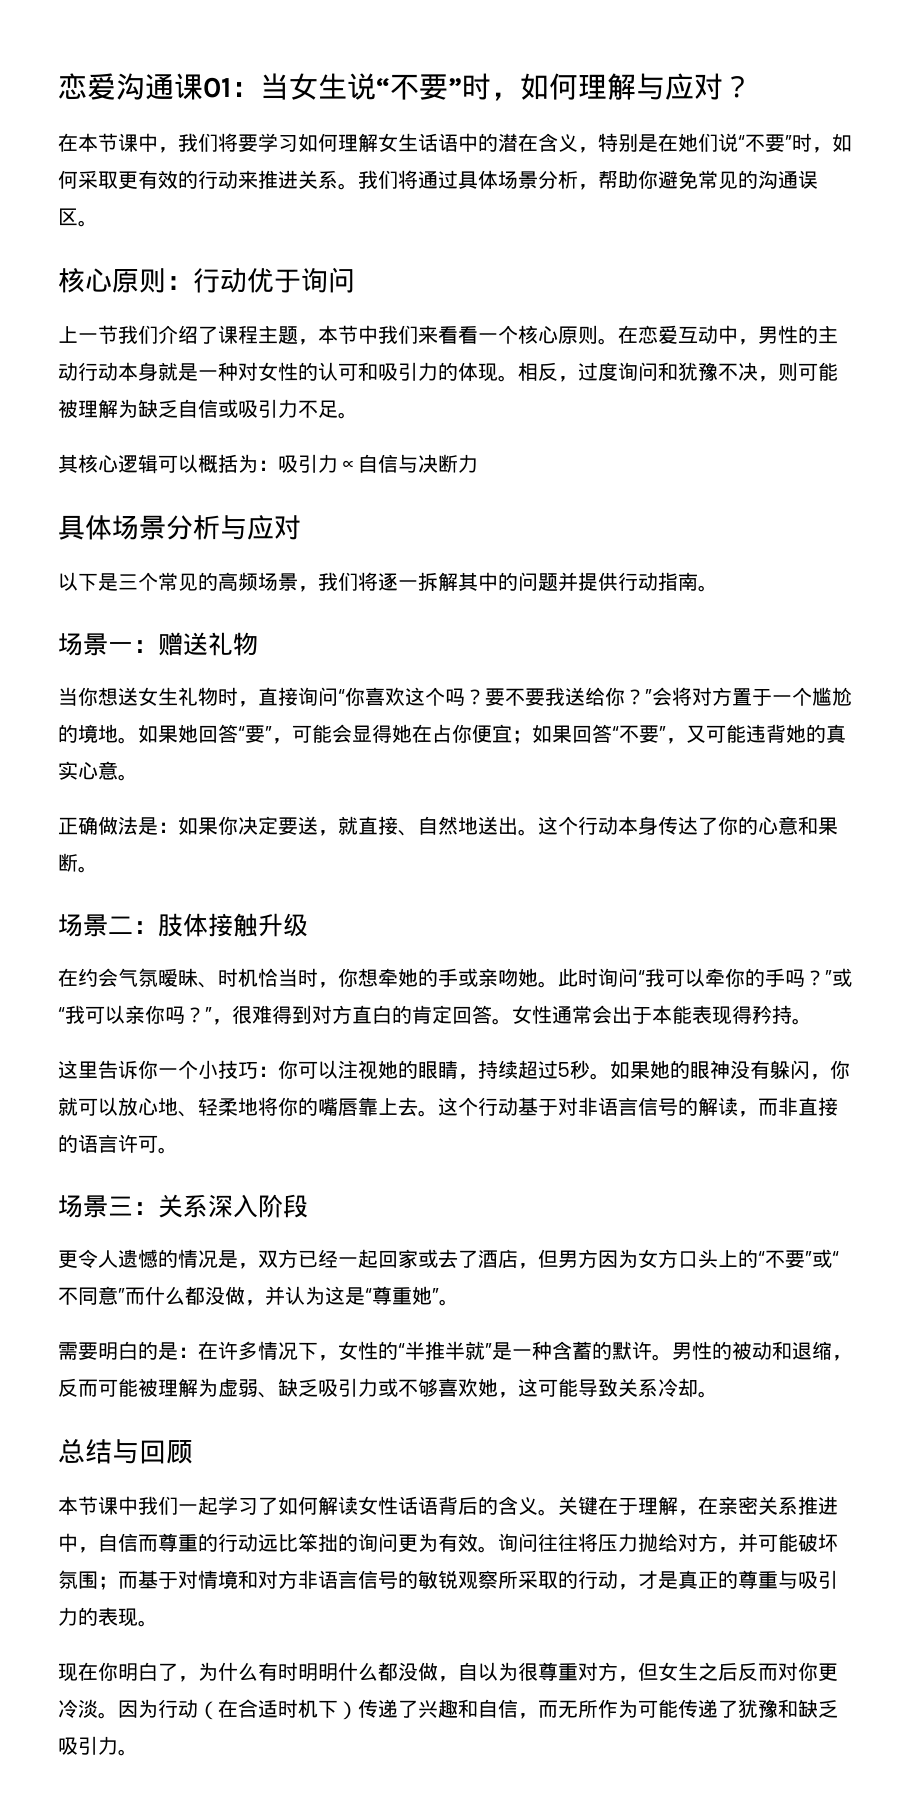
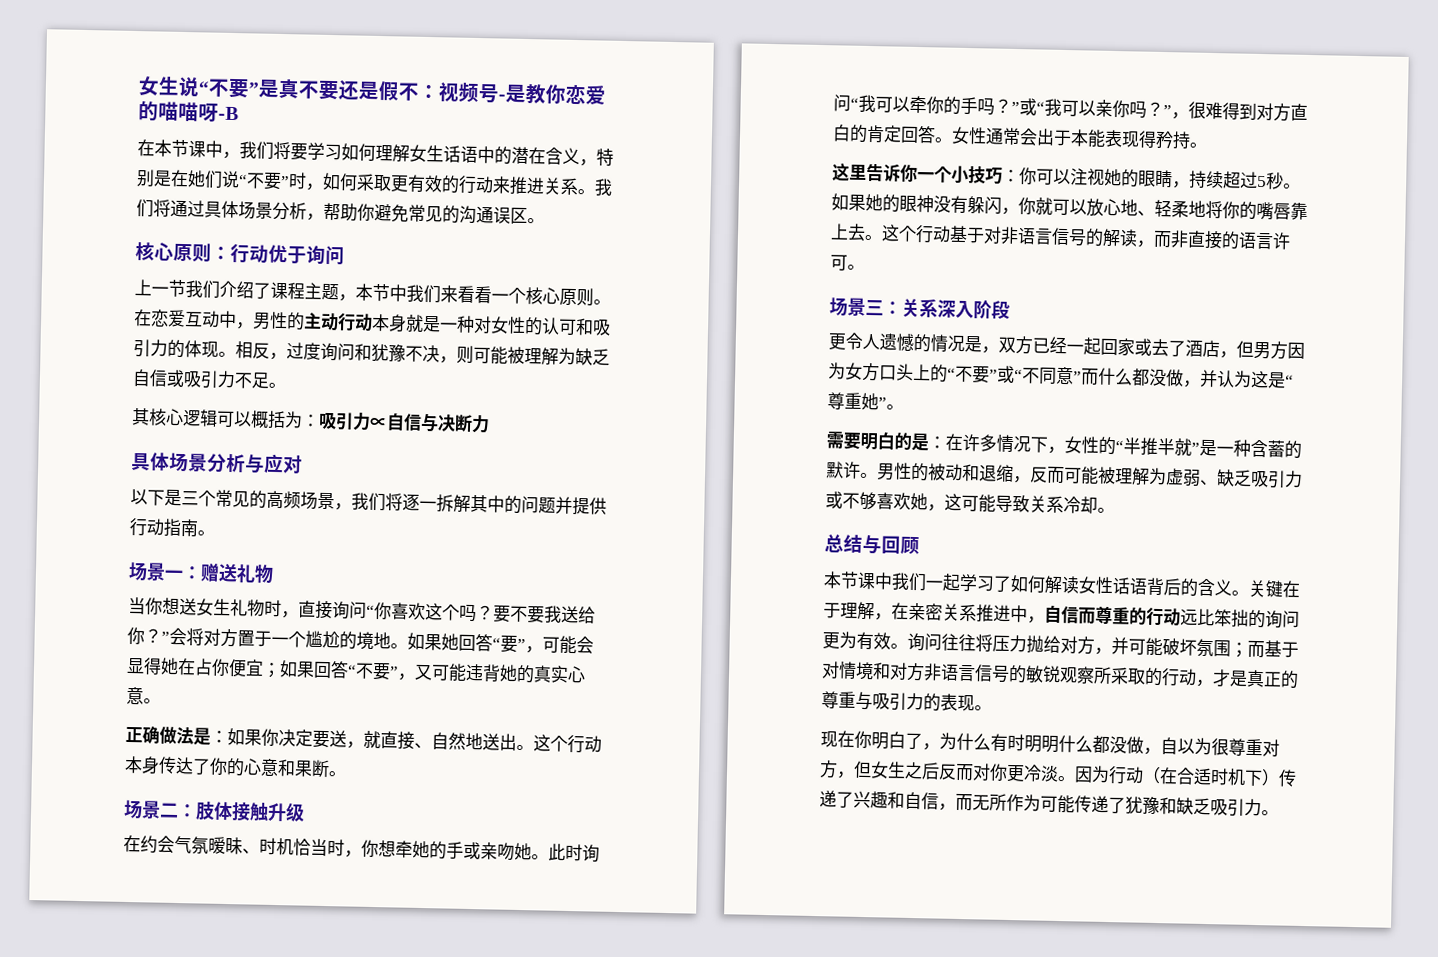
- 恋爱沟通课01：当女生说“不要”时，如何理解与应对？
+ 女生说“不要”是真不要还是假不：视频号-是教你恋爱的喵喵呀-B

